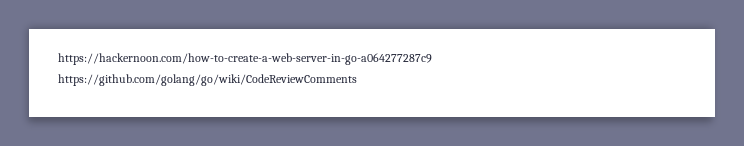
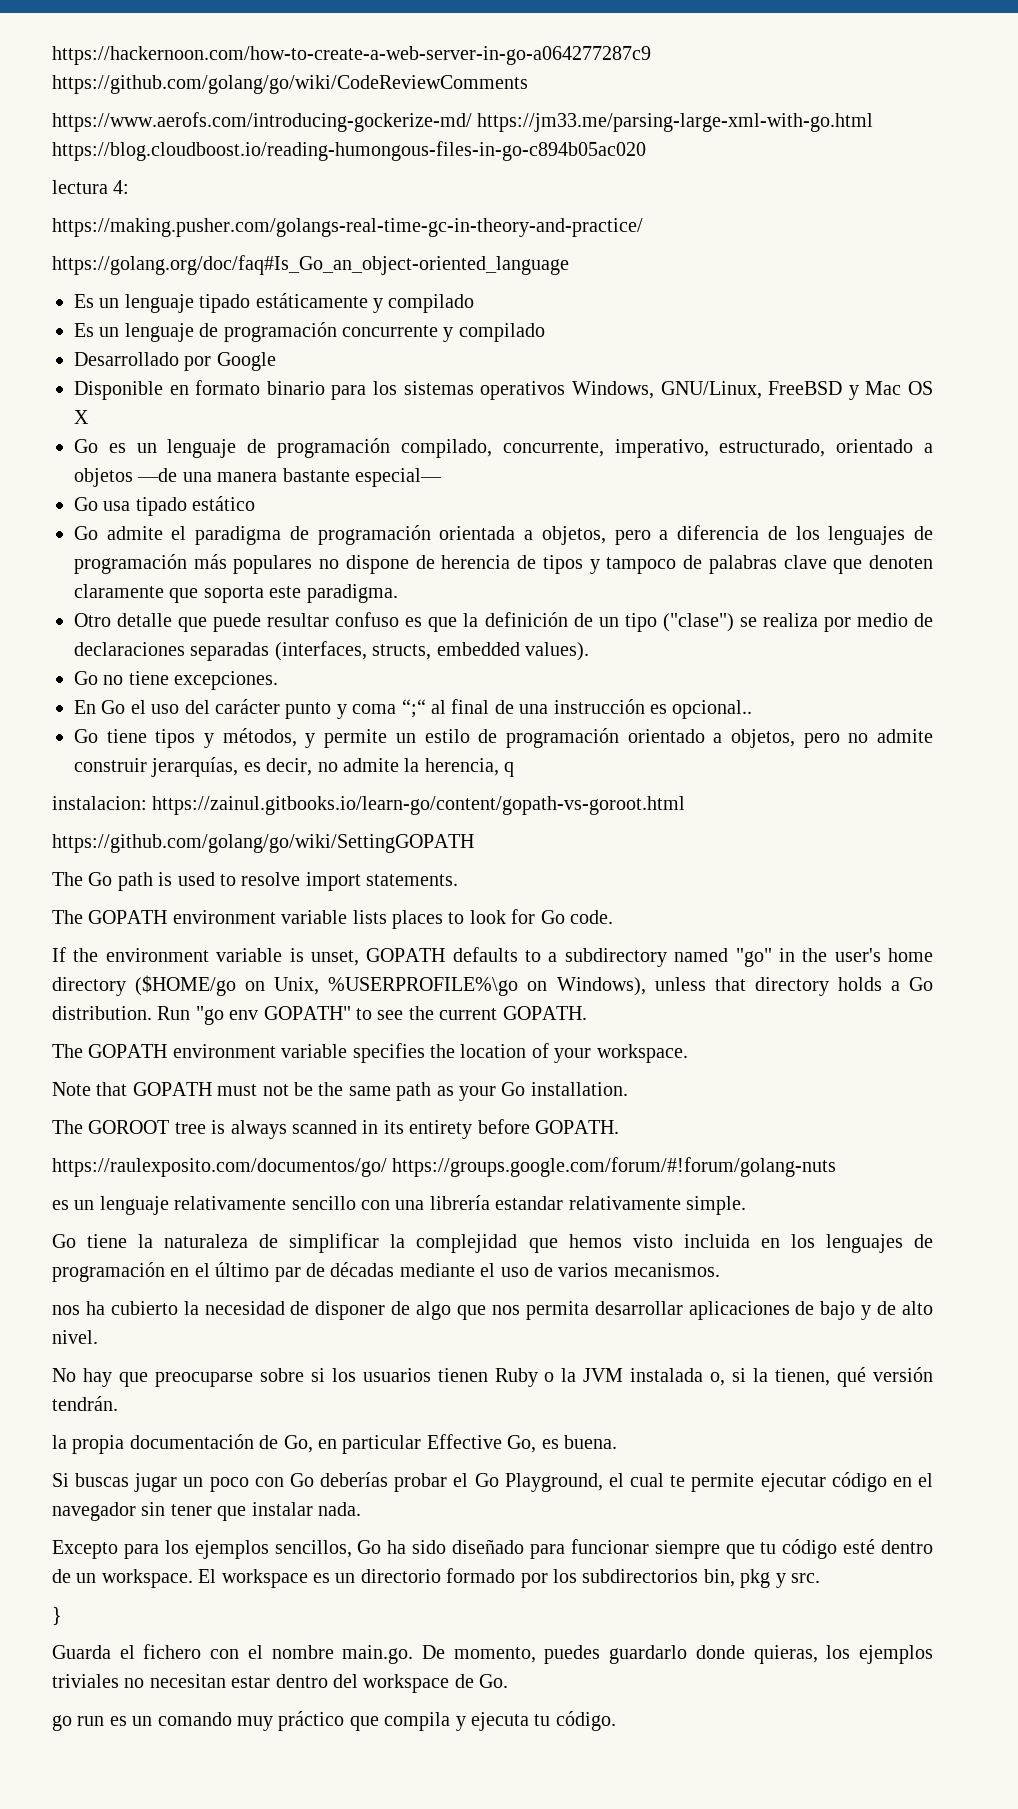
+ https://www.aerofs.com/introducing-gockerize-md/ https://jm33.me/parsing-large-xml-with-go.html https://blog.cloudboost.io/reading-humongous-files-in-go-c894b05ac020
+ lectura 4:
+ https://making.pusher.com/golangs-real-time-gc-in-theory-and-practice/
+ https://golang.org/doc/faq#Is_Go_an_object-oriented_language
+ Es un lenguaje tipado estáticamente y compilado
+ Es un lenguaje de programación concurrente y compilado
+ Desarrollado por Google
+ Disponible en formato binario para los sistemas operativos Windows, GNU/Linux, FreeBSD y Mac OS X
+ Go es un lenguaje de programación compilado, concurrente, imperativo, estructurado, orientado a objetos —de una manera bastante especial—
+ Go usa tipado estático
+ Go admite el paradigma de programación orientada a objetos, pero a diferencia de los lenguajes de programación más populares no dispone de herencia de tipos y tampoco de palabras clave que denoten claramente que soporta este paradigma.
+ Otro detalle que puede resultar confuso es que la definición de un tipo ("clase") se realiza por medio de declaraciones separadas (interfaces, structs, embedded values).
+ Go no tiene excepciones.
+ En Go el uso del carácter punto y coma “;“ al final de una instrucción es opcional..
+ Go tiene tipos y métodos, y permite un estilo de programación orientado a objetos, pero no admite construir jerarquías, es decir, no admite la herencia, q
+ instalacion: https://zainul.gitbooks.io/learn-go/content/gopath-vs-goroot.html
+ https://github.com/golang/go/wiki/SettingGOPATH
+ The Go path is used to resolve import statements.
+ The GOPATH environment variable lists places to look for Go code.
+ If the environment variable is unset, GOPATH defaults to a subdirectory named "go" in the user's home directory ($HOME/go on Unix, %USERPROFILE%\go on Windows), unless that directory holds a Go distribution. Run "go env GOPATH" to see the current GOPATH.
+ The GOPATH environment variable specifies the location of your workspace.
+ Note that GOPATH must not be the same path as your Go installation.
+ The GOROOT tree is always scanned in its entirety before GOPATH.
+ https://raulexposito.com/documentos/go/ https://groups.google.com/forum/#!forum/golang-nuts
+ es un lenguaje relativamente sencillo con una librería estandar relativamente simple.
+ Go tiene la naturaleza de simplificar la complejidad que hemos visto incluida en los lenguajes de programación en el último par de décadas mediante el uso de varios mecanismos.
+ nos ha cubierto la necesidad de disponer de algo que nos permita desarrollar aplicaciones de bajo y de alto nivel.
+ No hay que preocuparse sobre si los usuarios tienen Ruby o la JVM instalada o, si la tienen, qué versión tendrán.
+ la propia documentación de Go, en particular Effective Go, es buena.
+ Si buscas jugar un poco con Go deberías probar el Go Playground, el cual te permite ejecutar código en el navegador sin tener que instalar nada.
+ Excepto para los ejemplos sencillos, Go ha sido diseñado para funcionar siempre que tu código esté dentro de un workspace. El workspace es un directorio formado por los subdirectorios bin, pkg y src.
+ }
+ Guarda el fichero con el nombre main.go. De momento, puedes guardarlo donde quieras, los ejemplos triviales no necesitan estar dentro del workspace de Go.
+ go run es un comando muy práctico que compila y ejecuta tu código.

